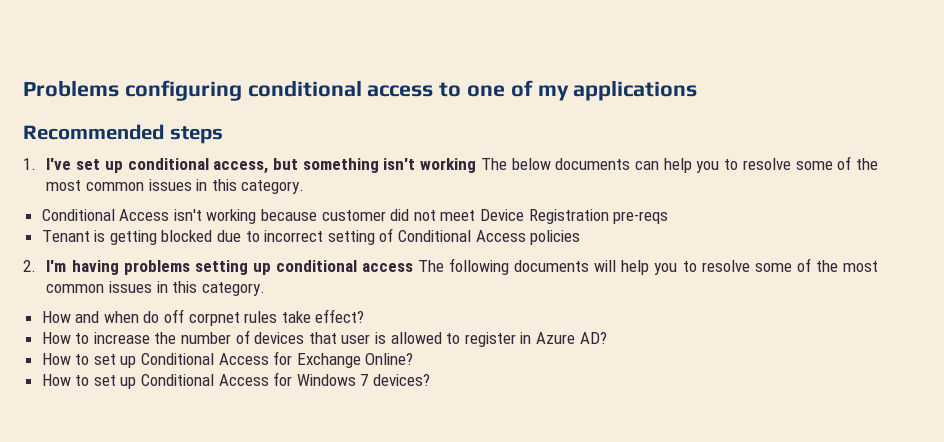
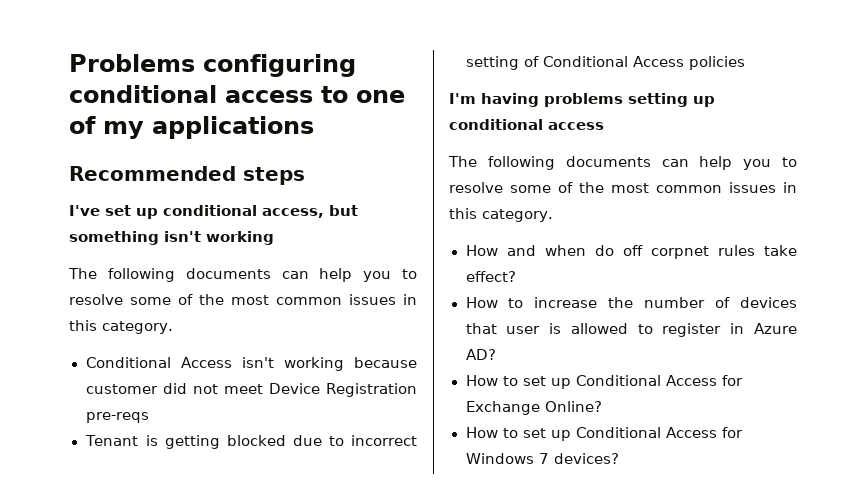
- 1. I've set up conditional access, but something isn't working The below documents can help you to resolve some of the most common issues in this category.
+ I've set up conditional access, but something isn't working
+ The following documents can help you to resolve some of the most common issues in this category.
- 2. I'm having problems setting up conditional access The following documents will help you to resolve some of the most common issues in this category.
+ I'm having problems setting up conditional access
+ The following documents can help you to resolve some of the most common issues in this category.

